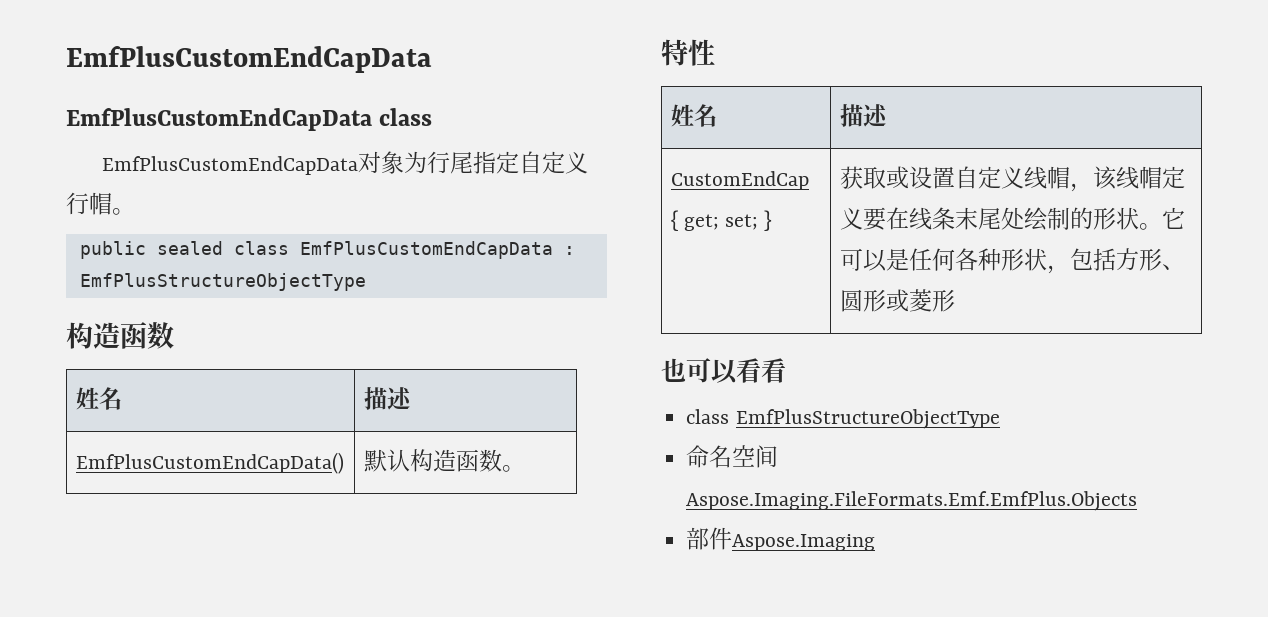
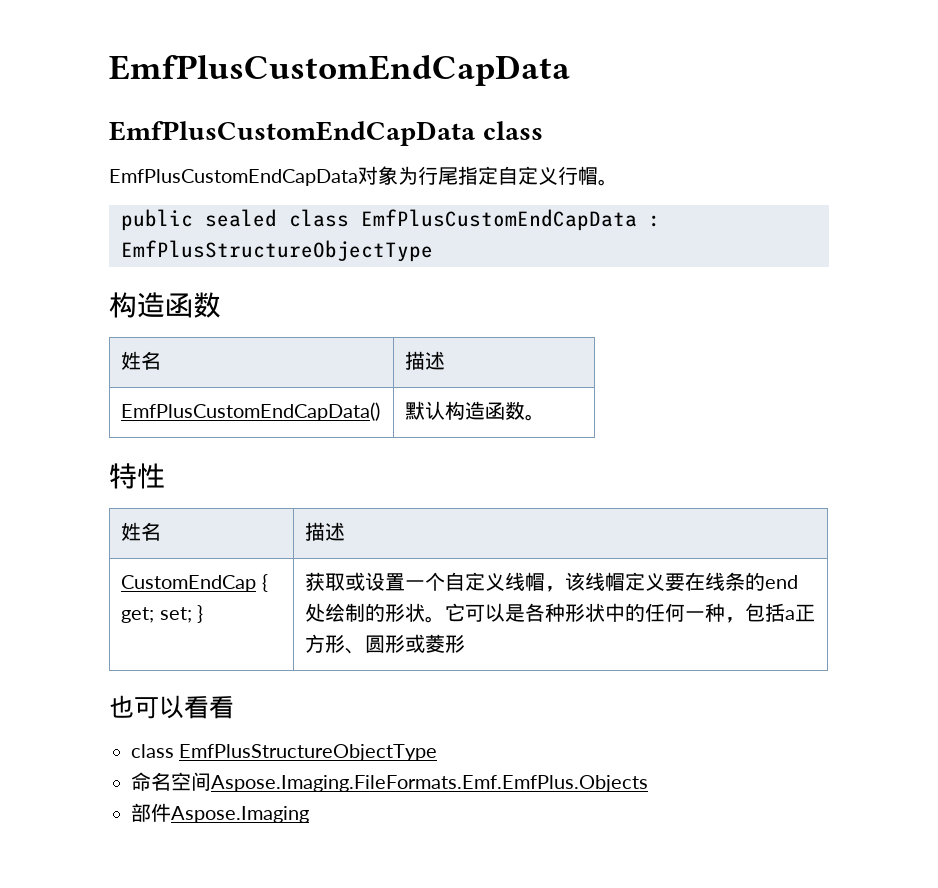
- CustomEndCap { get; set; } | 获取或设置自定义线帽，该线帽定义要在线条末尾处绘制的形状。它可以是任何各种形状，包括方形、圆形或菱形
+ CustomEndCap { get; set; } | 获取或设置一个自定义线帽，该线帽定义要在线条的end处绘制的形状。它可以是各种形状中的任何一种，包括a正方形、圆形或菱形

